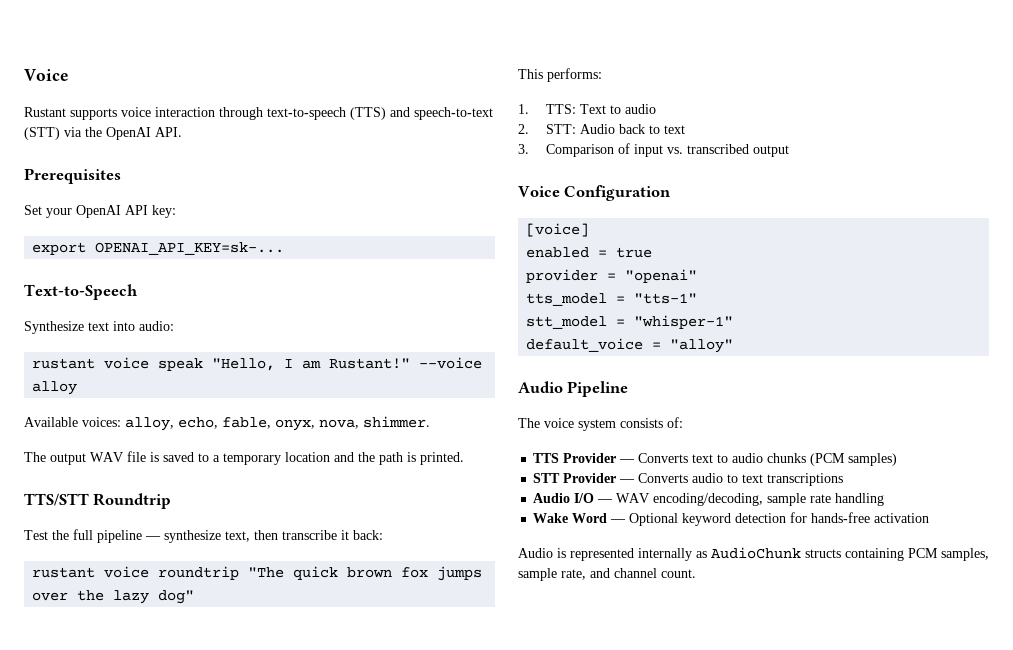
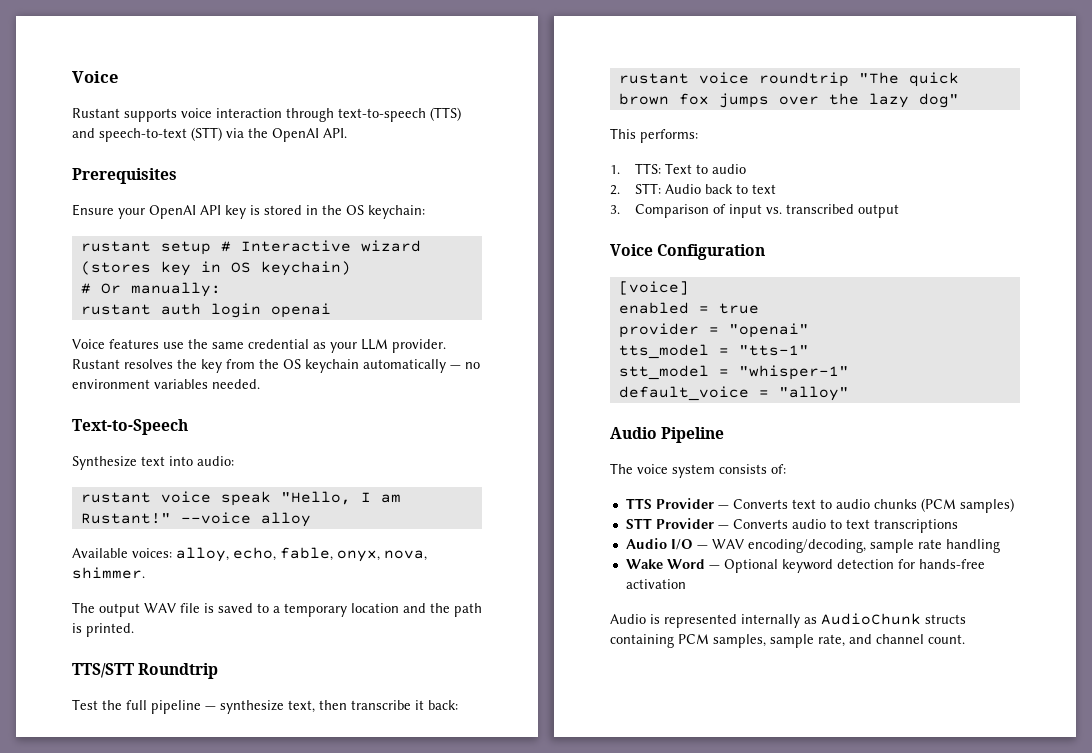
- Set your OpenAI API key:
- export OPENAI_API_KEY=sk-...
+ Ensure your OpenAI API key is stored in the OS keychain:
+ rustant setup # Interactive wizard (stores key in OS keychain)
+ # Or manually:
+ rustant auth login openai
+ Voice features use the same credential as your LLM provider. Rustant resolves the key from the OS keychain automatically — no environment variables needed.

